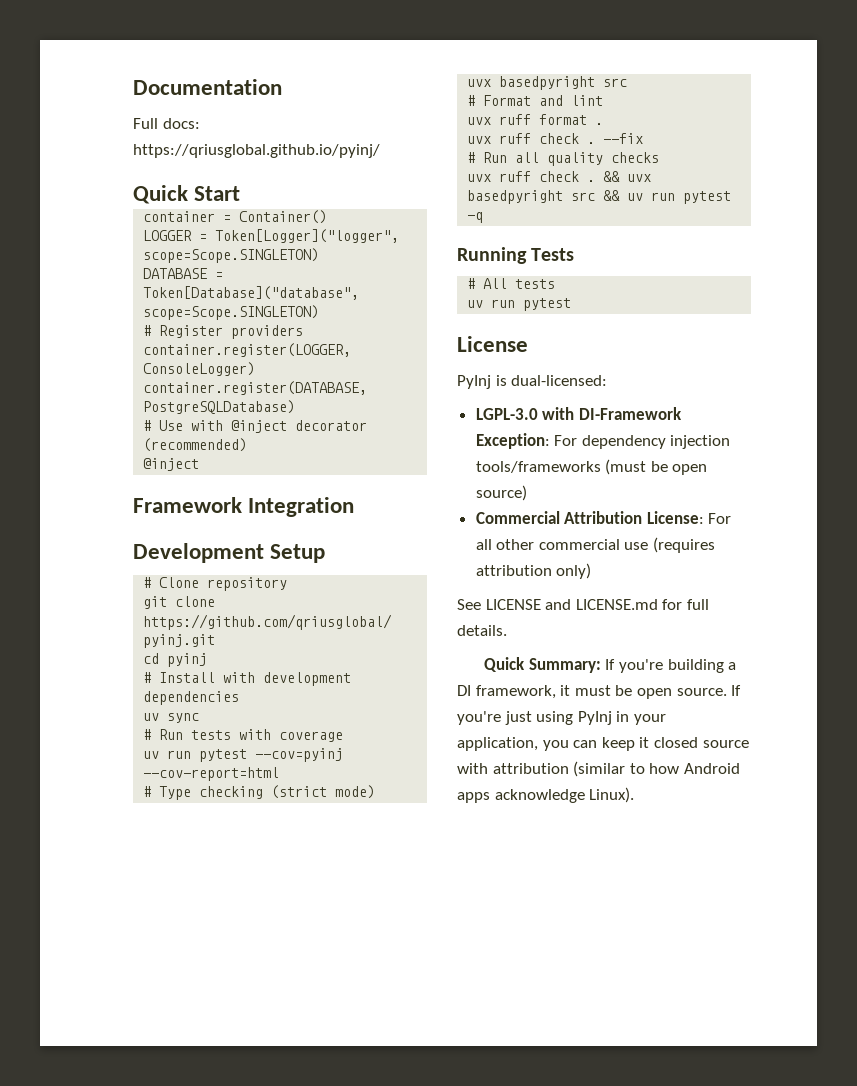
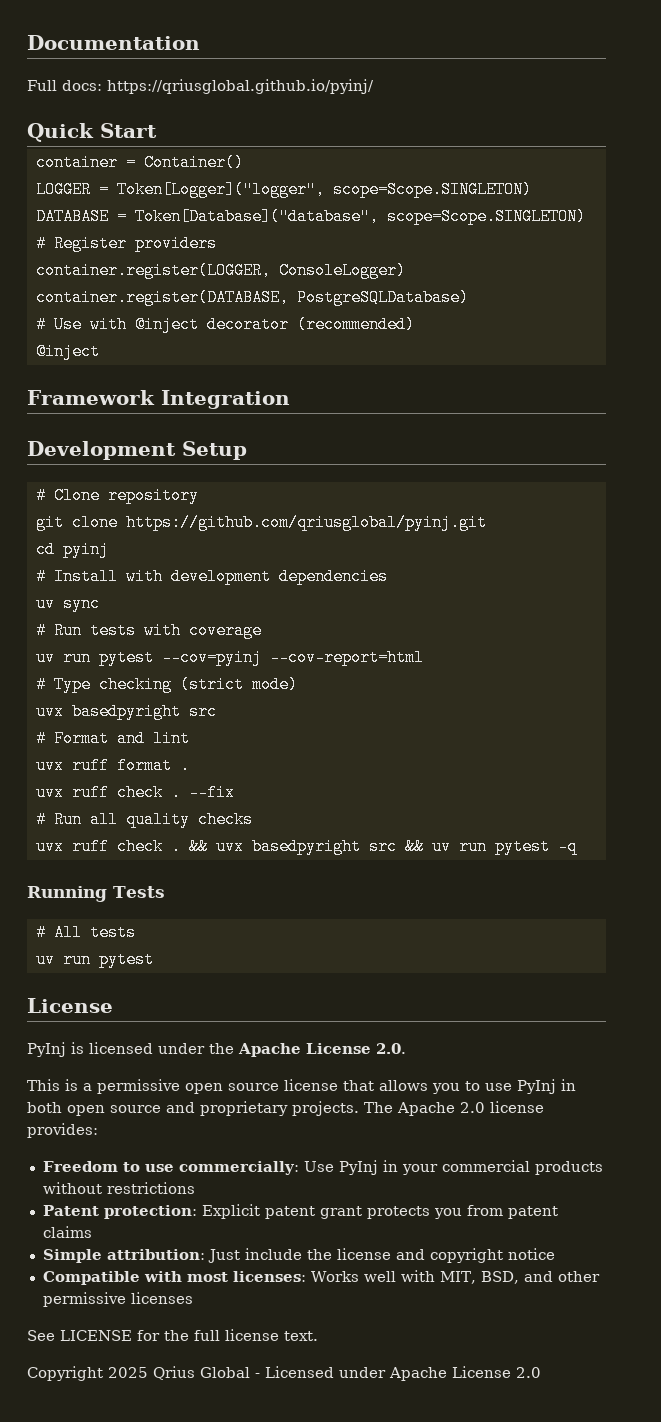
- PyInj is dual-licensed:
- LGPL-3.0 with DI-Framework Exception: For dependency injection tools/frameworks (must be open source)
- Commercial Attribution License: For all other commercial use (requires attribution only)
- See LICENSE and LICENSE.md for full details.
- Quick Summary: If you're building a DI framework, it must be open source. If you're just using PyInj in your application, you can keep it closed source with attribution (similar to how Android apps acknowledge Linux).
+ PyInj is licensed under the Apache License 2.0.
+ This is a permissive open source license that allows you to use PyInj in both open source and proprietary projects. The Apache 2.0 license provides:
+ Freedom to use commercially: Use PyInj in your commercial products without restrictions
+ Patent protection: Explicit patent grant protects you from patent claims
+ Simple attribution: Just include the license and copyright notice
+ Compatible with most licenses: Works well with MIT, BSD, and other permissive licenses
+ See LICENSE for the full license text.
+ Copyright 2025 Qrius Global - Licensed under Apache License 2.0

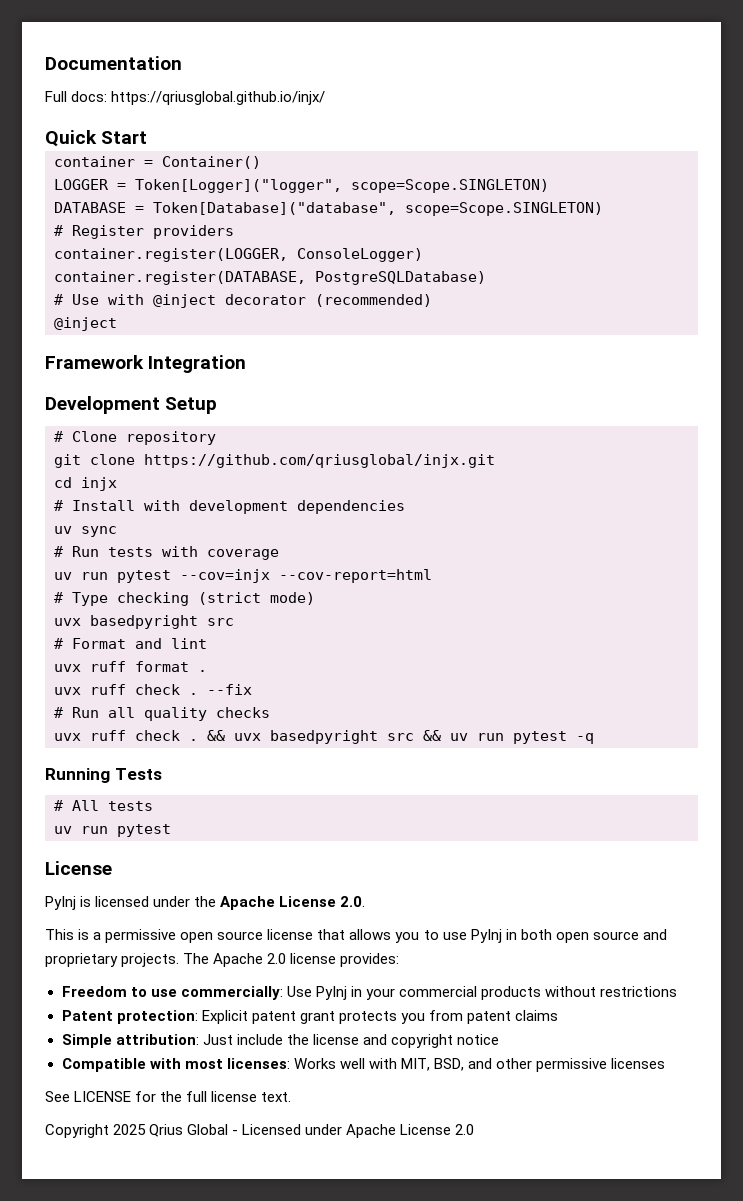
- Full docs: https://qriusglobal.github.io/pyinj/
+ Full docs: https://qriusglobal.github.io/injx/
- git clone https://github.com/qriusglobal/pyinj.git
+ git clone https://github.com/qriusglobal/injx.git
- cd pyinj
+ cd injx
- uv run pytest --cov=pyinj --cov-report=html
+ uv run pytest --cov=injx --cov-report=html

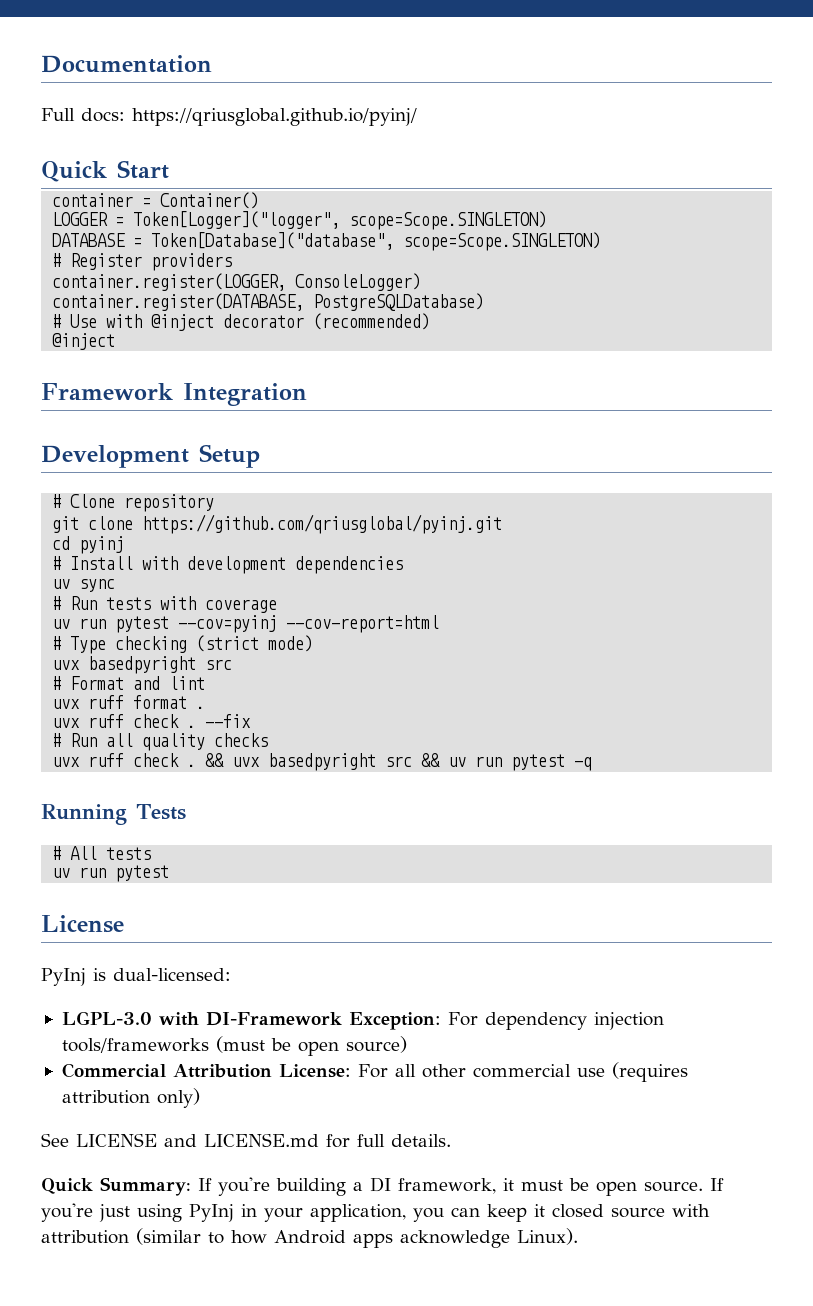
- Full docs: https://qriusglobal.github.io/injx/
+ Full docs: https://qriusglobal.github.io/pyinj/
- git clone https://github.com/qriusglobal/injx.git
+ git clone https://github.com/qriusglobal/pyinj.git
- cd injx
+ cd pyinj
- uv run pytest --cov=injx --cov-report=html
+ uv run pytest --cov=pyinj --cov-report=html
- PyInj is licensed under the Apache License 2.0.
- This is a permissive open source license that allows you to use PyInj in both open source and proprietary projects. The Apache 2.0 license provides:
- Freedom to use commercially: Use PyInj in your commercial products without restrictions
- Patent protection: Explicit patent grant protects you from patent claims
- Simple attribution: Just include the license and copyright notice
- Compatible with most licenses: Works well with MIT, BSD, and other permissive licenses
- See LICENSE for the full license text.
- Copyright 2025 Qrius Global - Licensed under Apache License 2.0
+ PyInj is dual-licensed:
+ LGPL-3.0 with DI-Framework Exception: For dependency injection tools/frameworks (must be open source)
+ Commercial Attribution License: For all other commercial use (requires attribution only)
+ See LICENSE and LICENSE.md for full details.
+ Quick Summary: If you're building a DI framework, it must be open source. If you're just using PyInj in your application, you can keep it closed source with attribution (similar to how Android apps acknowledge Linux).

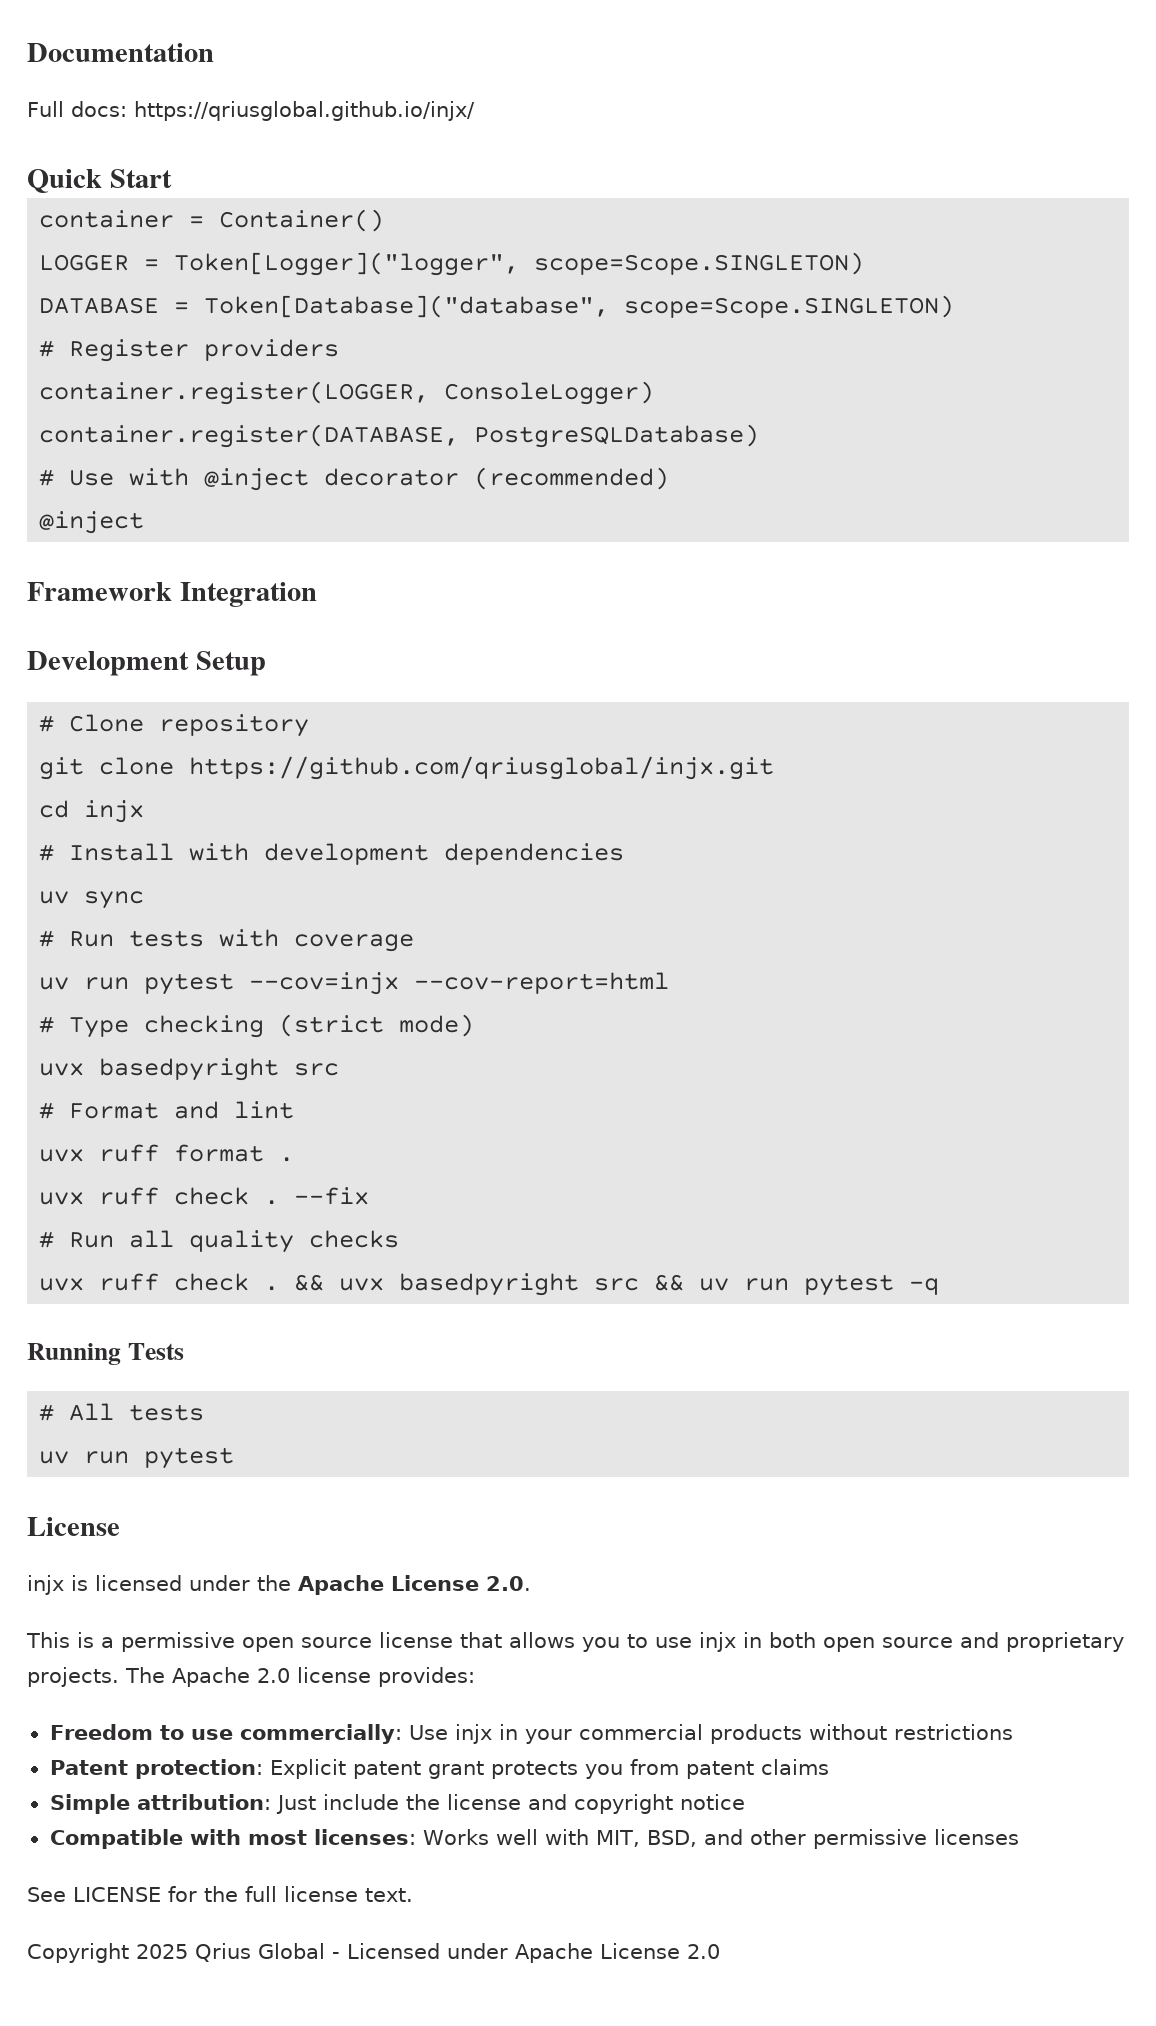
- Full docs: https://qriusglobal.github.io/pyinj/
+ Full docs: https://qriusglobal.github.io/injx/
- git clone https://github.com/qriusglobal/pyinj.git
+ git clone https://github.com/qriusglobal/injx.git
- cd pyinj
+ cd injx
- uv run pytest --cov=pyinj --cov-report=html
+ uv run pytest --cov=injx --cov-report=html
- PyInj is dual-licensed:
- LGPL-3.0 with DI-Framework Exception: For dependency injection tools/frameworks (must be open source)
- Commercial Attribution License: For all other commercial use (requires attribution only)
- See LICENSE and LICENSE.md for full details.
- Quick Summary: If you're building a DI framework, it must be open source. If you're just using PyInj in your application, you can keep it closed source with attribution (similar to how Android apps acknowledge Linux).
+ injx is licensed under the Apache License 2.0.
+ This is a permissive open source license that allows you to use injx in both open source and proprietary projects. The Apache 2.0 license provides:
+ Freedom to use commercially: Use injx in your commercial products without restrictions
+ Patent protection: Explicit patent grant protects you from patent claims
+ Simple attribution: Just include the license and copyright notice
+ Compatible with most licenses: Works well with MIT, BSD, and other permissive licenses
+ See LICENSE for the full license text.
+ Copyright 2025 Qrius Global - Licensed under Apache License 2.0

